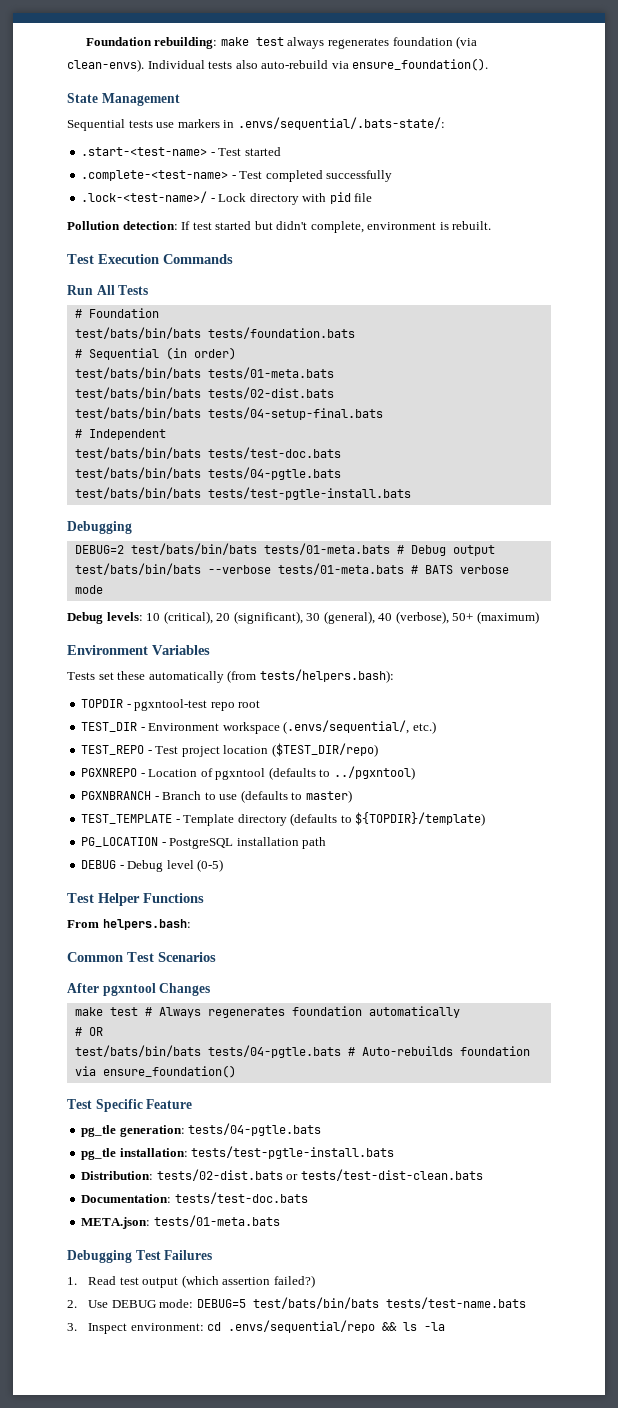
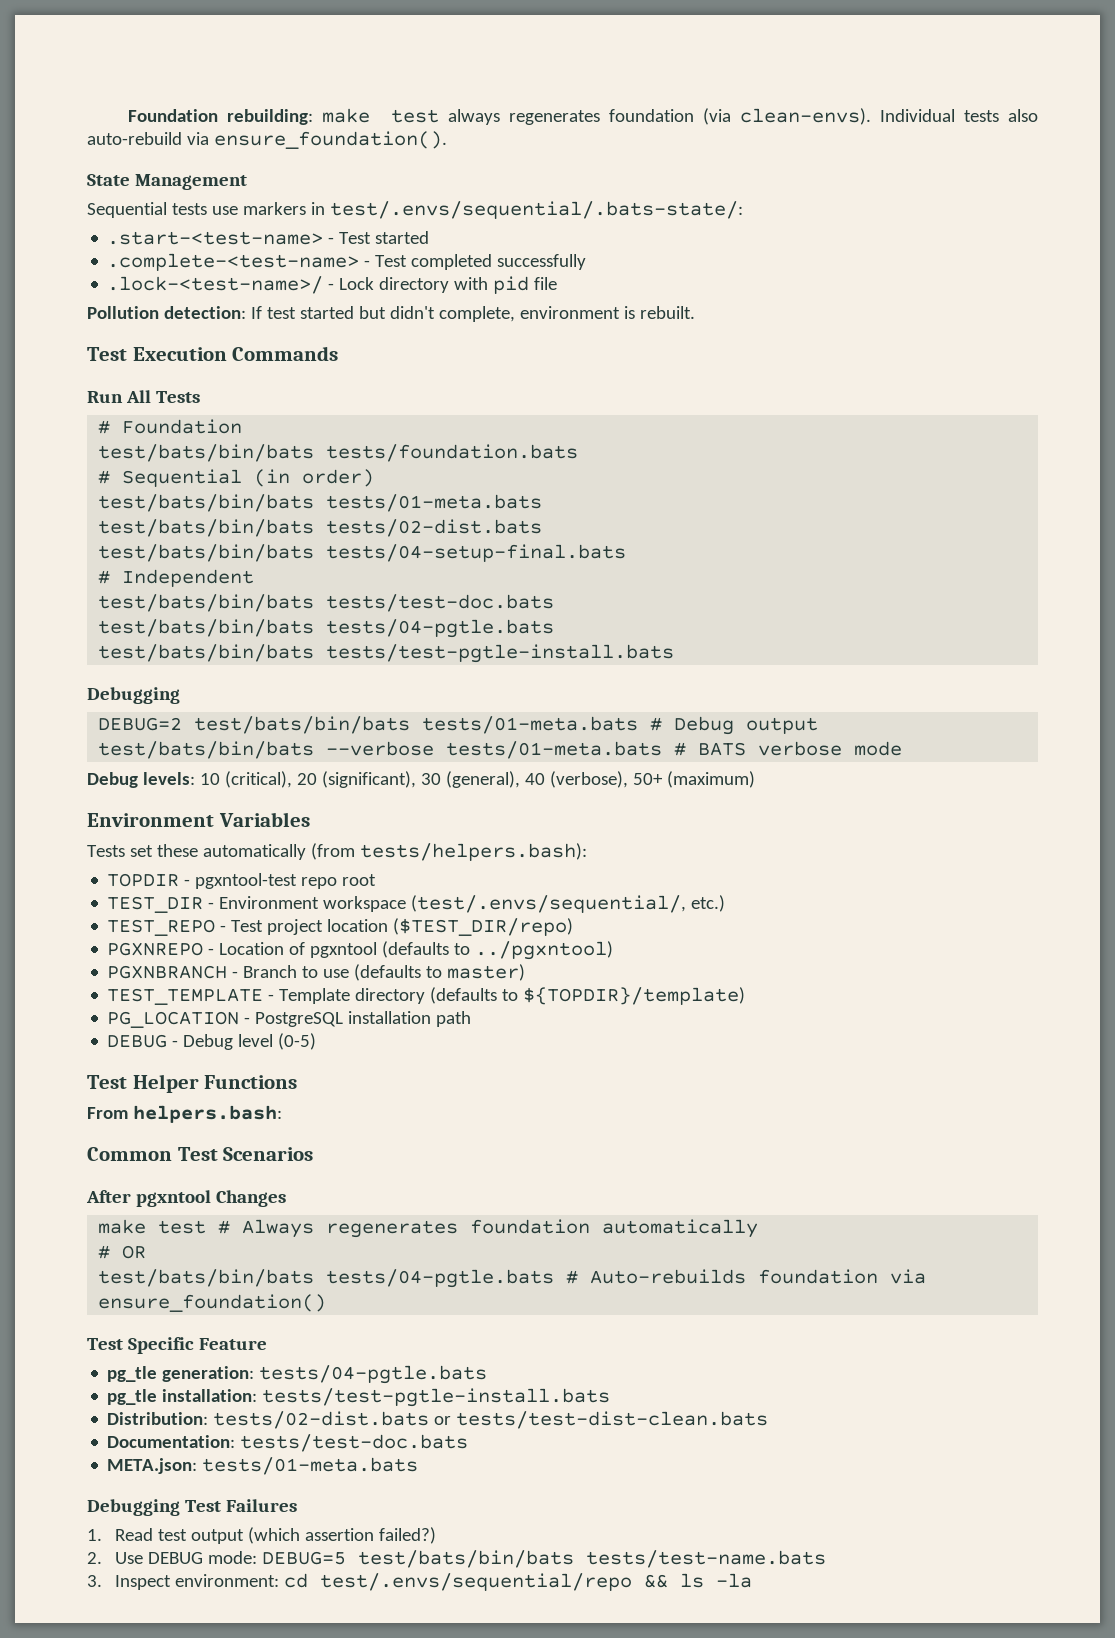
- Sequential tests use markers in .envs/sequential/.bats-state/:
+ Sequential tests use markers in test/.envs/sequential/.bats-state/:
- TEST_DIR - Environment workspace (.envs/sequential/, etc.)
+ TEST_DIR - Environment workspace (test/.envs/sequential/, etc.)
- 3. Inspect environment: cd .envs/sequential/repo && ls -la
+ 3. Inspect environment: cd test/.envs/sequential/repo && ls -la

